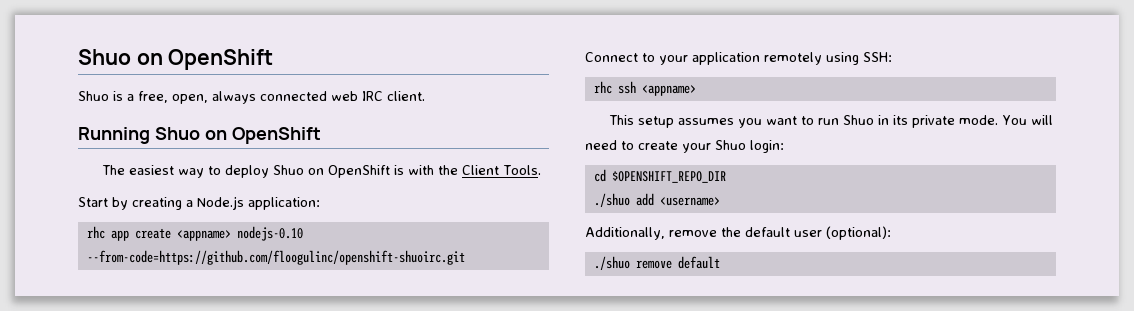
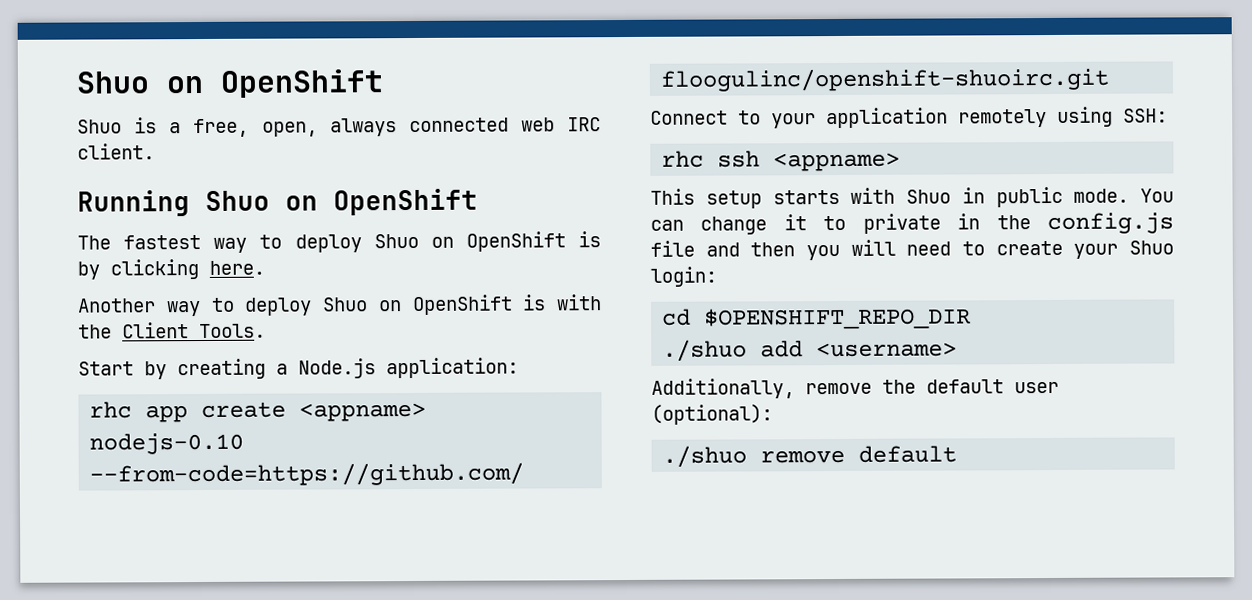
- The easiest way to deploy Shuo on OpenShift is with the Client Tools.
+ The fastest way to deploy Shuo on OpenShift is by clicking here.
+ Another way to deploy Shuo on OpenShift is with the Client Tools.
- This setup assumes you want to run Shuo in its private mode. You will need to create your Shuo login:
+ This setup starts with Shuo in public mode. You can change it to private in the config.js file and then you will need to create your Shuo login:

